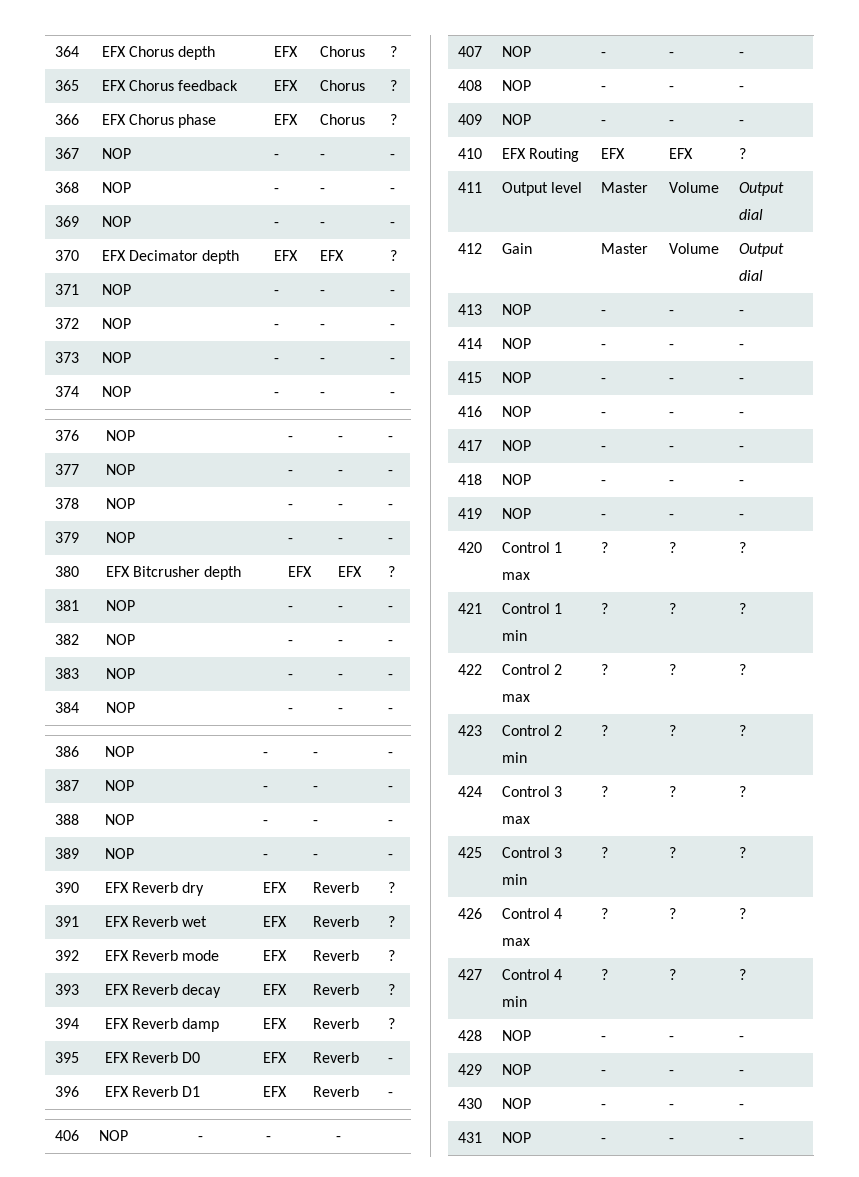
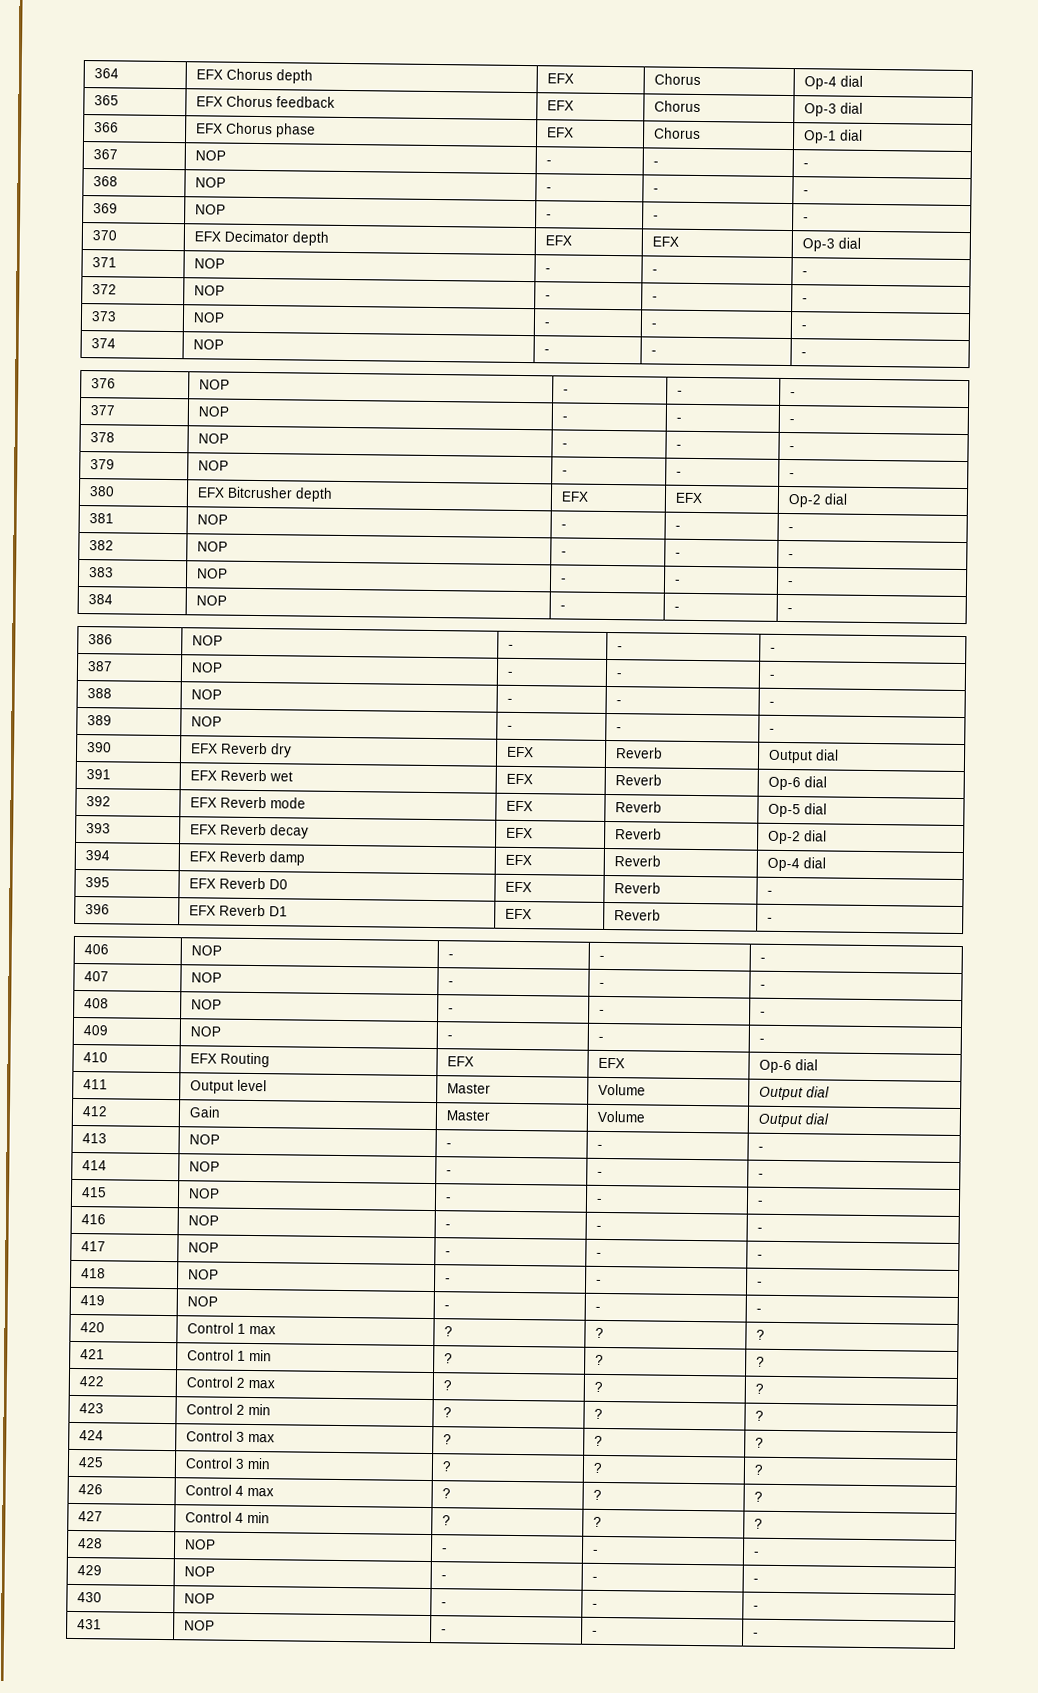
- 364 | EFX Chorus depth | EFX | Chorus | ?
+ 364 | EFX Chorus depth | EFX | Chorus | Op-4 dial
- 365 | EFX Chorus feedback | EFX | Chorus | ?
+ 365 | EFX Chorus feedback | EFX | Chorus | Op-3 dial
- 366 | EFX Chorus phase | EFX | Chorus | ?
+ 366 | EFX Chorus phase | EFX | Chorus | Op-1 dial
- 370 | EFX Decimator depth | EFX | EFX | ?
+ 370 | EFX Decimator depth | EFX | EFX | Op-3 dial
- 380 | EFX Bitcrusher depth | EFX | EFX | ?
+ 380 | EFX Bitcrusher depth | EFX | EFX | Op-2 dial
- 390 | EFX Reverb dry | EFX | Reverb | ?
+ 390 | EFX Reverb dry | EFX | Reverb | Output dial
- 391 | EFX Reverb wet | EFX | Reverb | ?
+ 391 | EFX Reverb wet | EFX | Reverb | Op-6 dial
- 392 | EFX Reverb mode | EFX | Reverb | ?
+ 392 | EFX Reverb mode | EFX | Reverb | Op-5 dial
- 393 | EFX Reverb decay | EFX | Reverb | ?
+ 393 | EFX Reverb decay | EFX | Reverb | Op-2 dial
- 394 | EFX Reverb damp | EFX | Reverb | ?
+ 394 | EFX Reverb damp | EFX | Reverb | Op-4 dial
- 410 | EFX Routing | EFX | EFX | ?
+ 410 | EFX Routing | EFX | EFX | Op-6 dial

